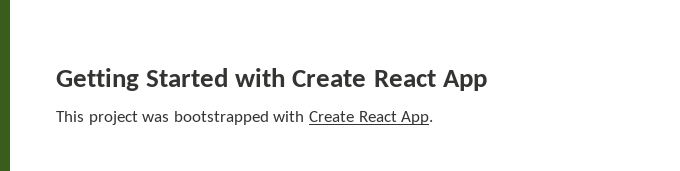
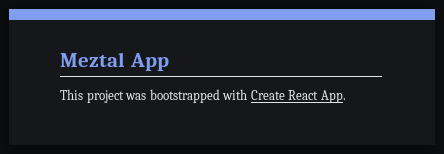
- Getting Started with Create React App
+ Meztal App

